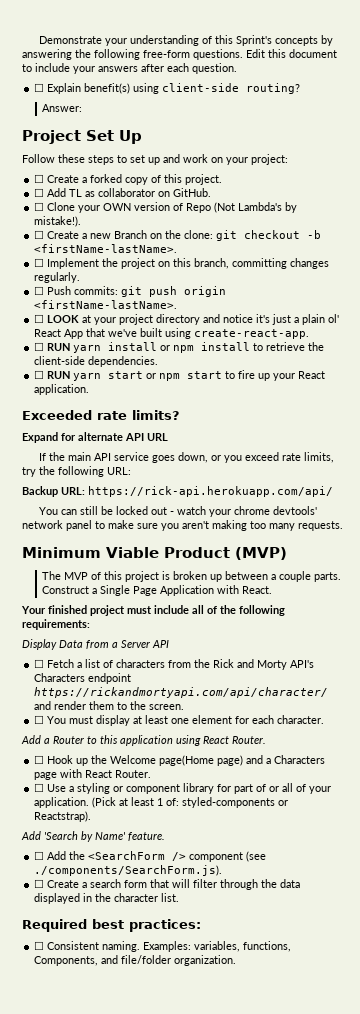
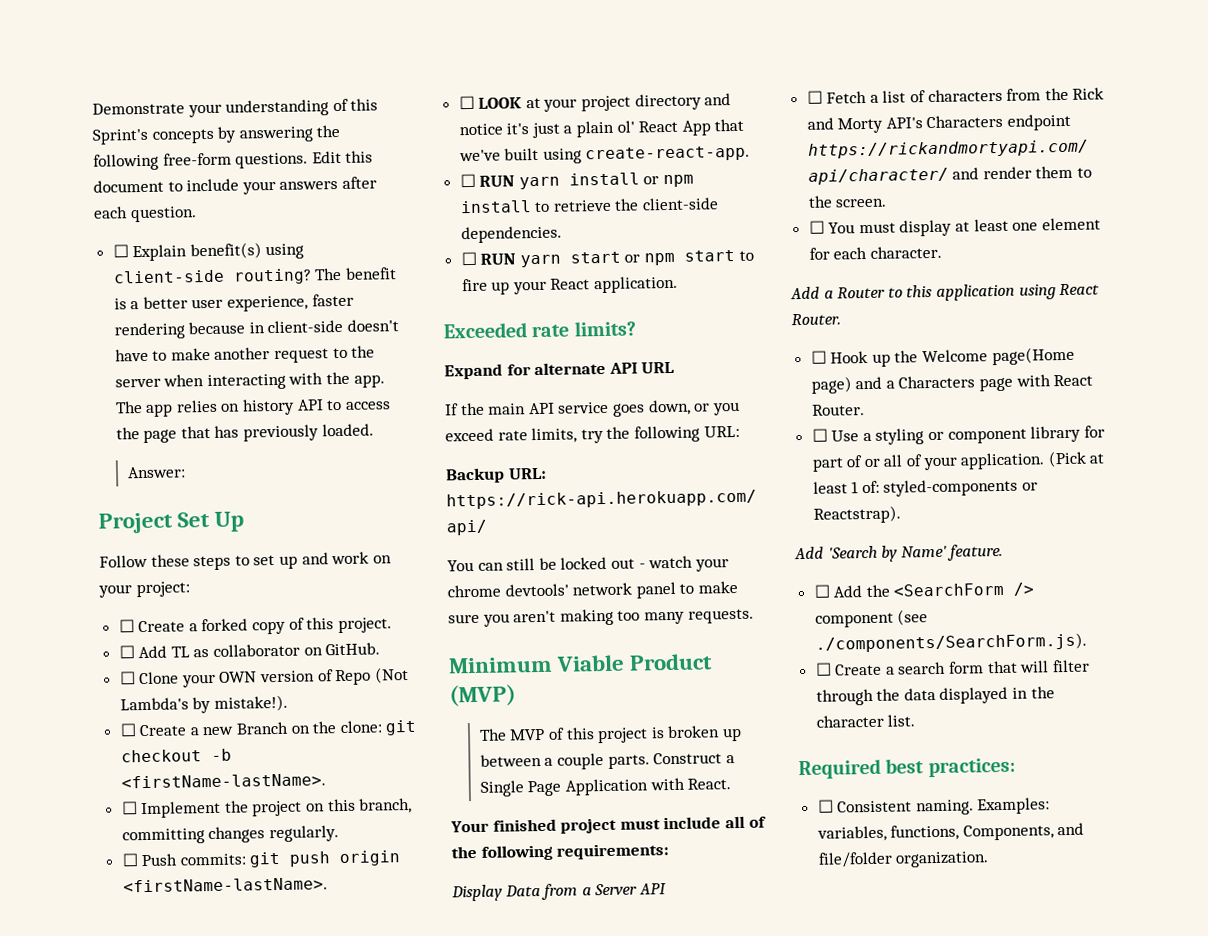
+ The benefit is a better user experience, faster rendering because in client-side doesn't have to make another request to the server when interacting with the app. The app relies on history API to access the page that has previously loaded.

